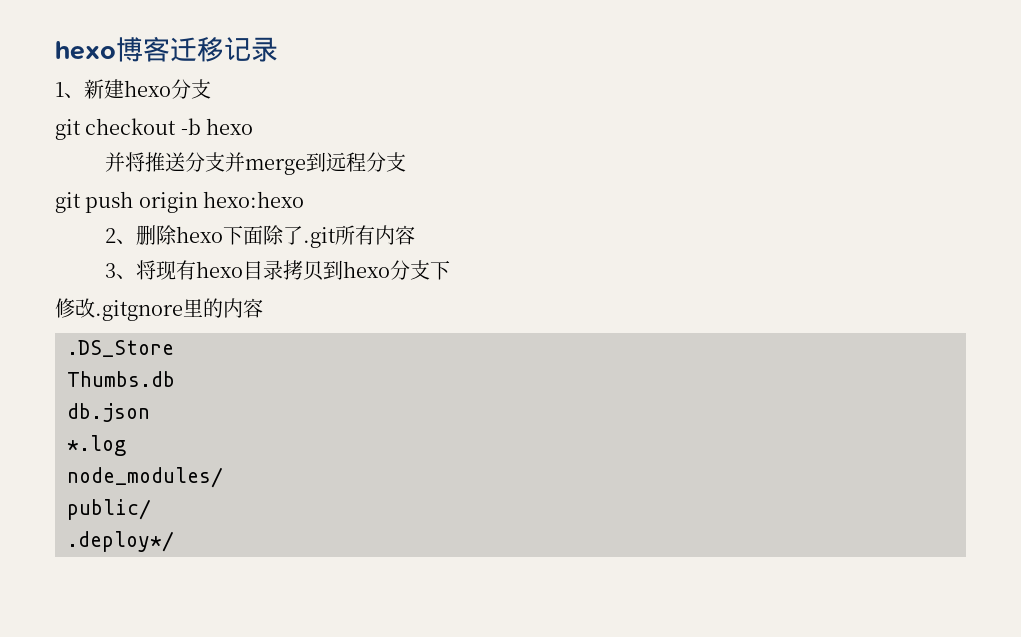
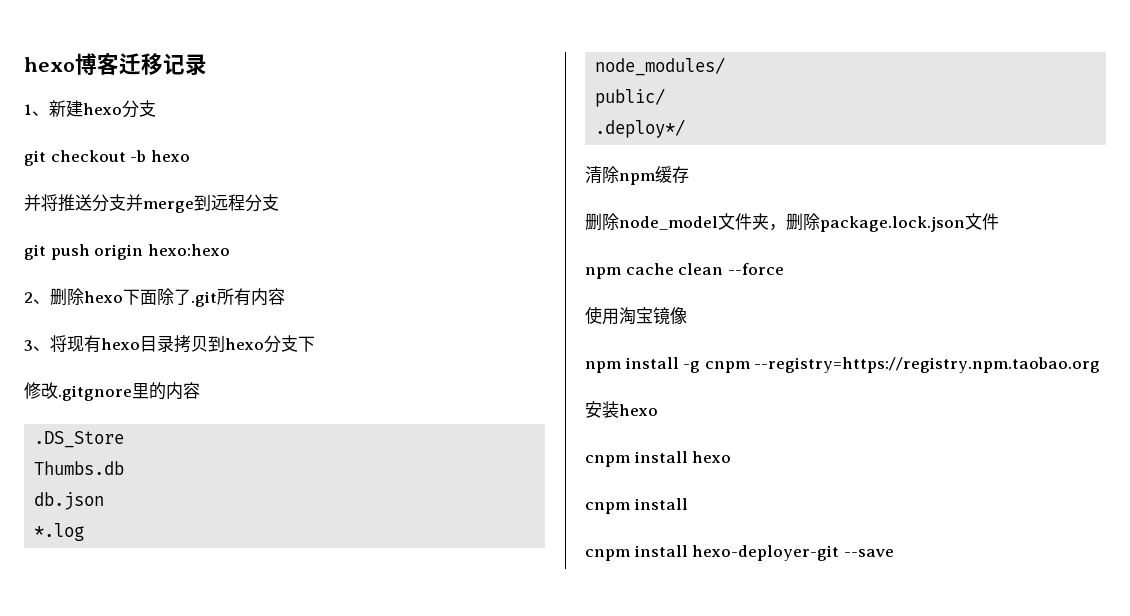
+ 清除npm缓存
+ 删除node_model文件夹，删除package.lock.json文件
+ npm cache clean --force
+ 使用淘宝镜像
+ npm install -g cnpm --registry=https://registry.npm.taobao.org
+ 安装hexo
+ cnpm install hexo
+ cnpm install
+ cnpm install hexo-deployer-git --save

